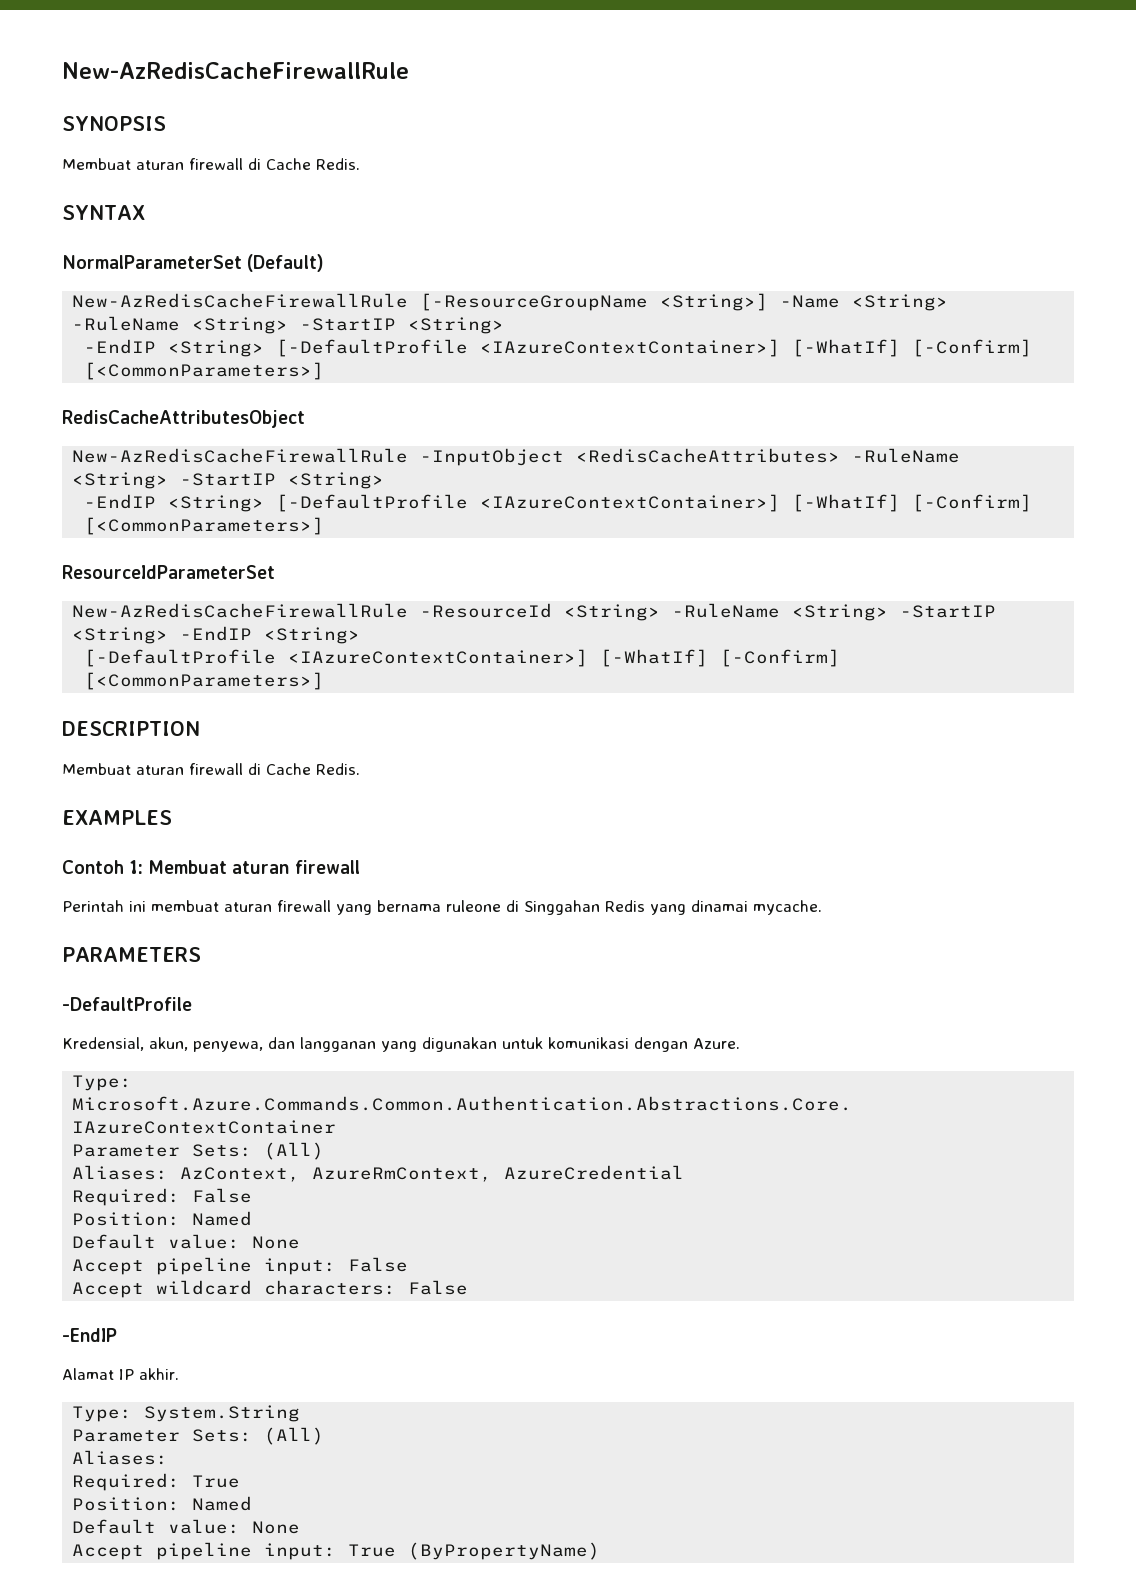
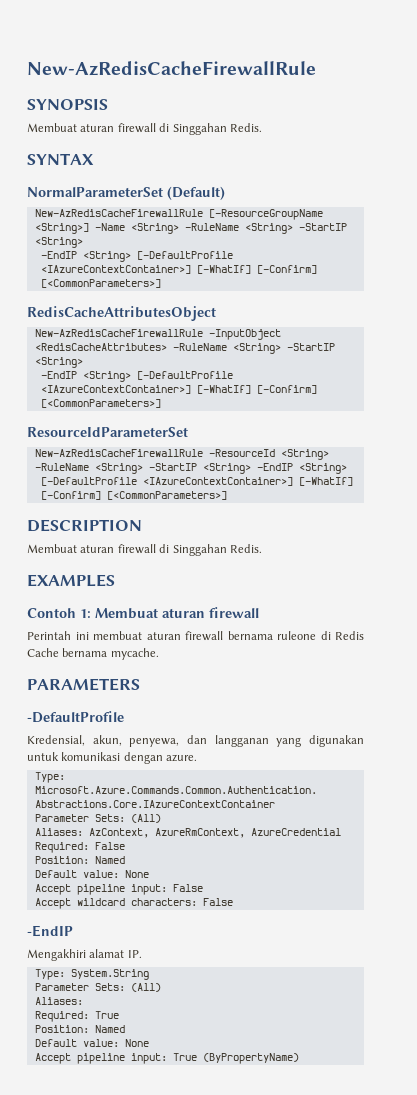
  SYNOPSIS
- Membuat aturan firewall di Cache Redis.
+ Membuat aturan firewall di Singgahan Redis.
  DESCRIPTION
- Membuat aturan firewall di Cache Redis.
+ Membuat aturan firewall di Singgahan Redis.
- Perintah ini membuat aturan firewall yang bernama ruleone di Singgahan Redis yang dinamai mycache.
+ Perintah ini membuat aturan firewall bernama ruleone di Redis Cache bernama mycache.
- Kredensial, akun, penyewa, dan langganan yang digunakan untuk komunikasi dengan Azure.
+ Kredensial, akun, penyewa, dan langganan yang digunakan untuk komunikasi dengan azure.
- Alamat IP akhir.
+ Mengakhiri alamat IP.

